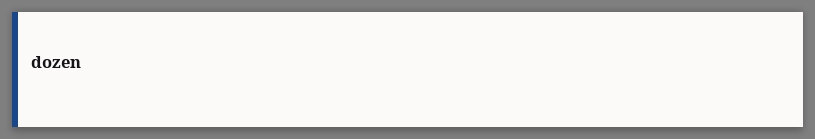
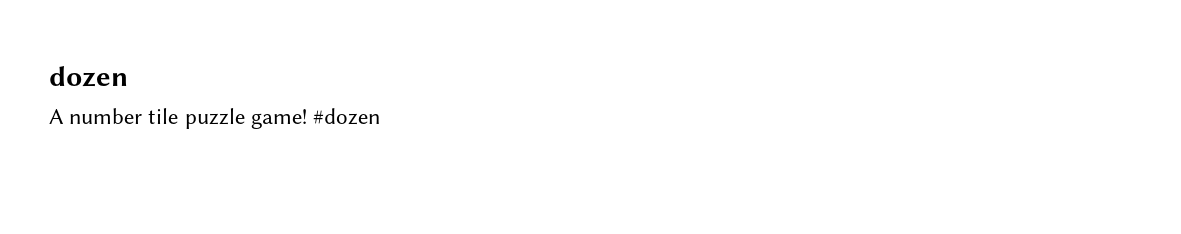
+ A number tile puzzle game! #dozen

